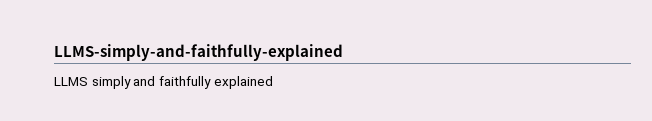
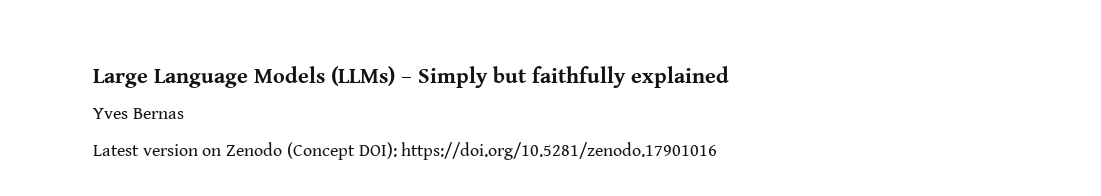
- LLMS-simply-and-faithfully-explained
- LLMS simply and faithfully explained
+ Large Language Models (LLMs) – Simply but faithfully explained
+ Yves Bernas
+ Latest version on Zenodo (Concept DOI): https://doi.org/10.5281/zenodo.17901016

